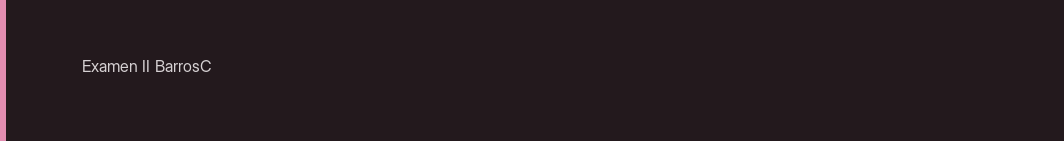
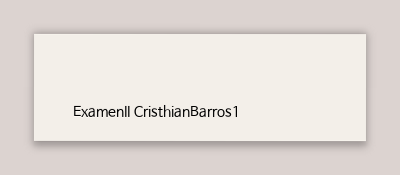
- Examen II BarrosC
+ ExamenII CristhianBarros1

